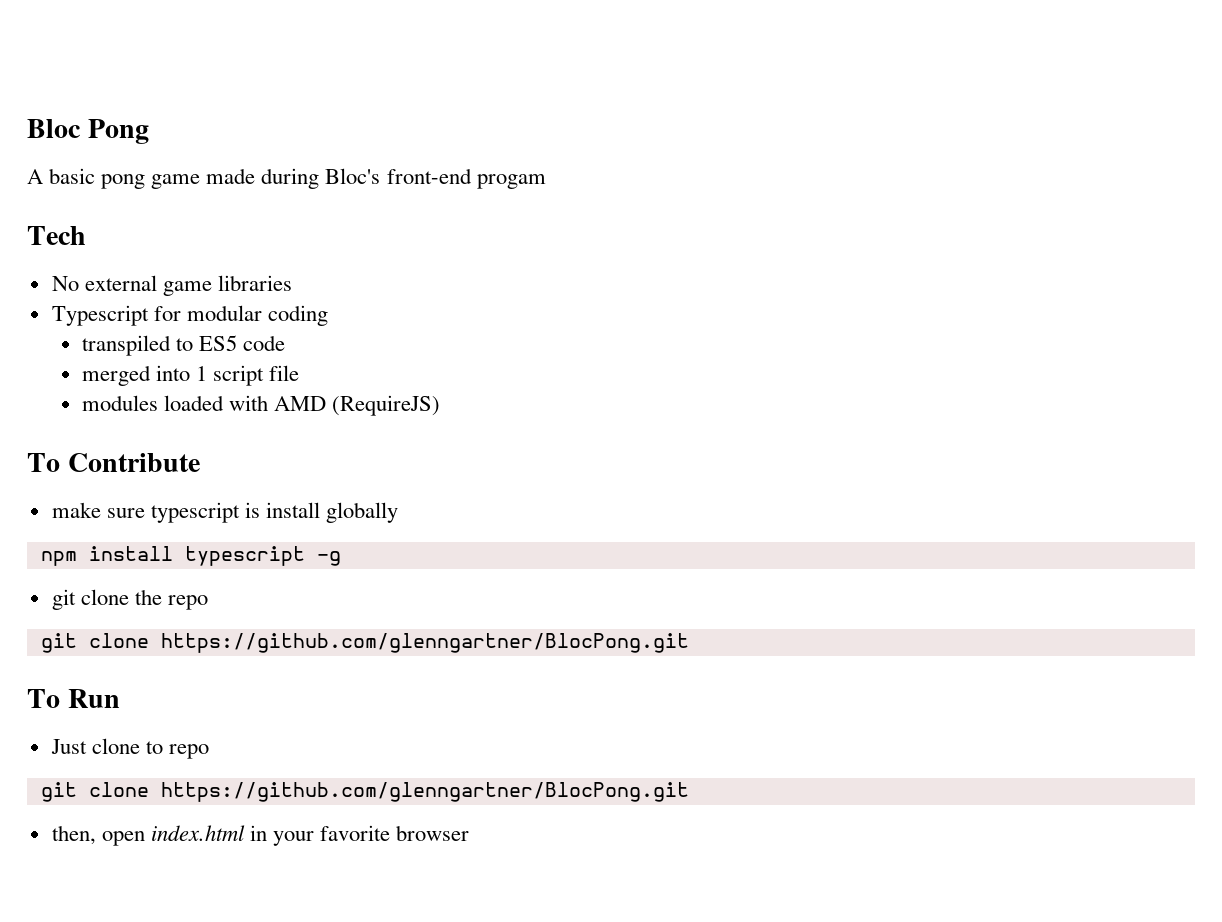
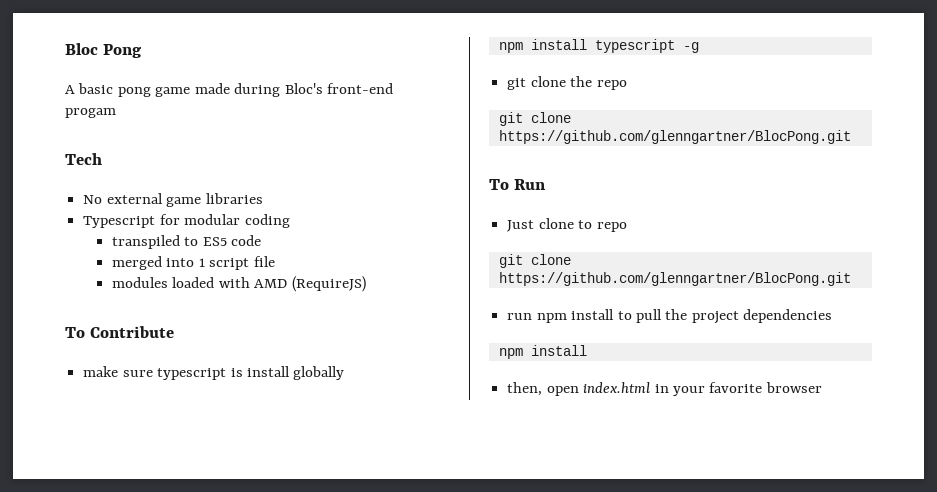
+ run npm install to pull the project dependencies
+ npm install

